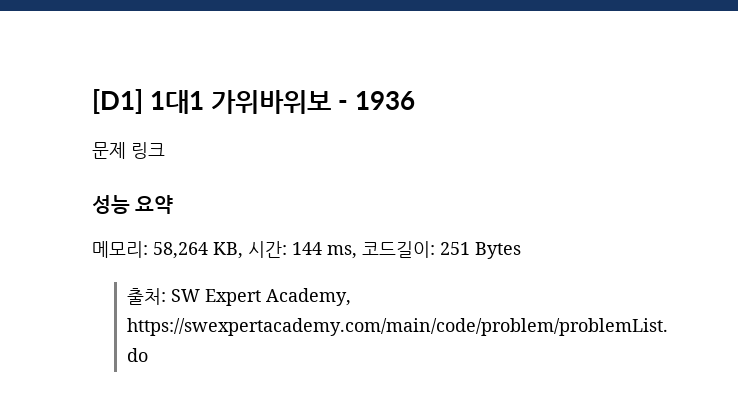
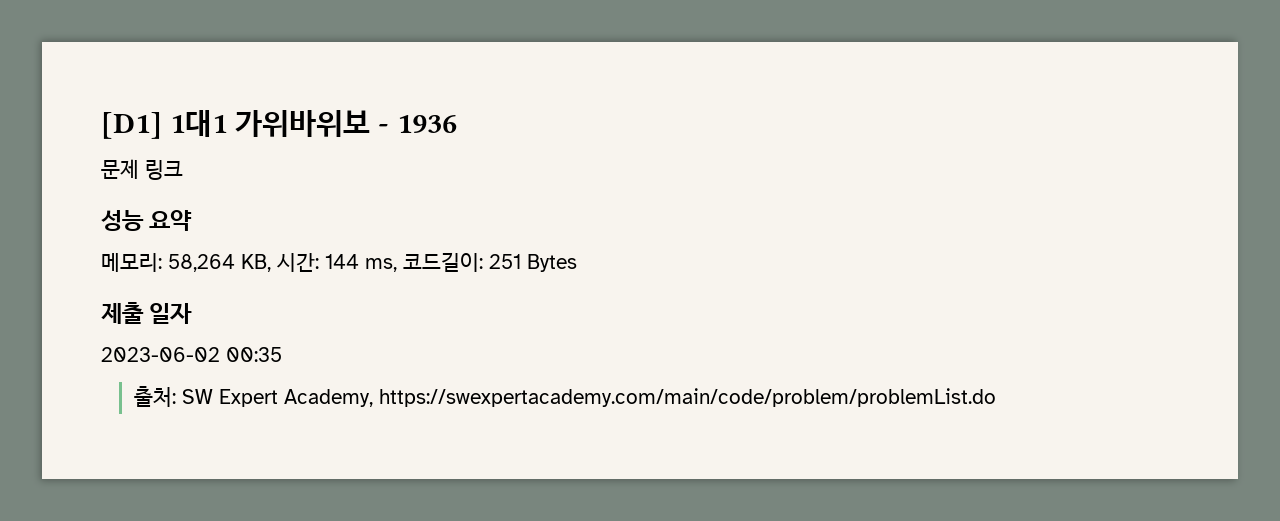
+ 제출 일자
+ 2023-06-02 00:35

